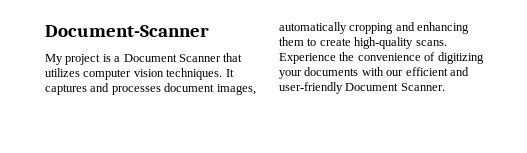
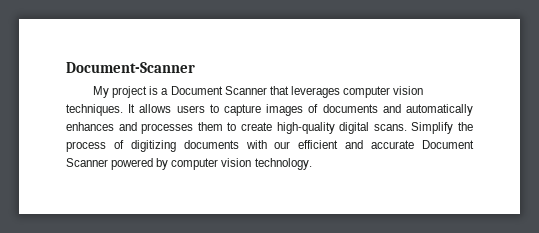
- My project is a Document Scanner that utilizes computer vision techniques.
+ My project is a Document Scanner that leverages computer vision techniques.
- It captures and processes document images, automatically cropping and enhancing them to create high-quality scans. Experience the convenience of digitizing your documents with our efficient and user-friendly Document Scanner.
+ It allows users to capture images of documents and automatically enhances and processes them to create high-quality digital scans. Simplify the process of digitizing documents with our efficient and accurate Document Scanner powered by computer vision technology.

